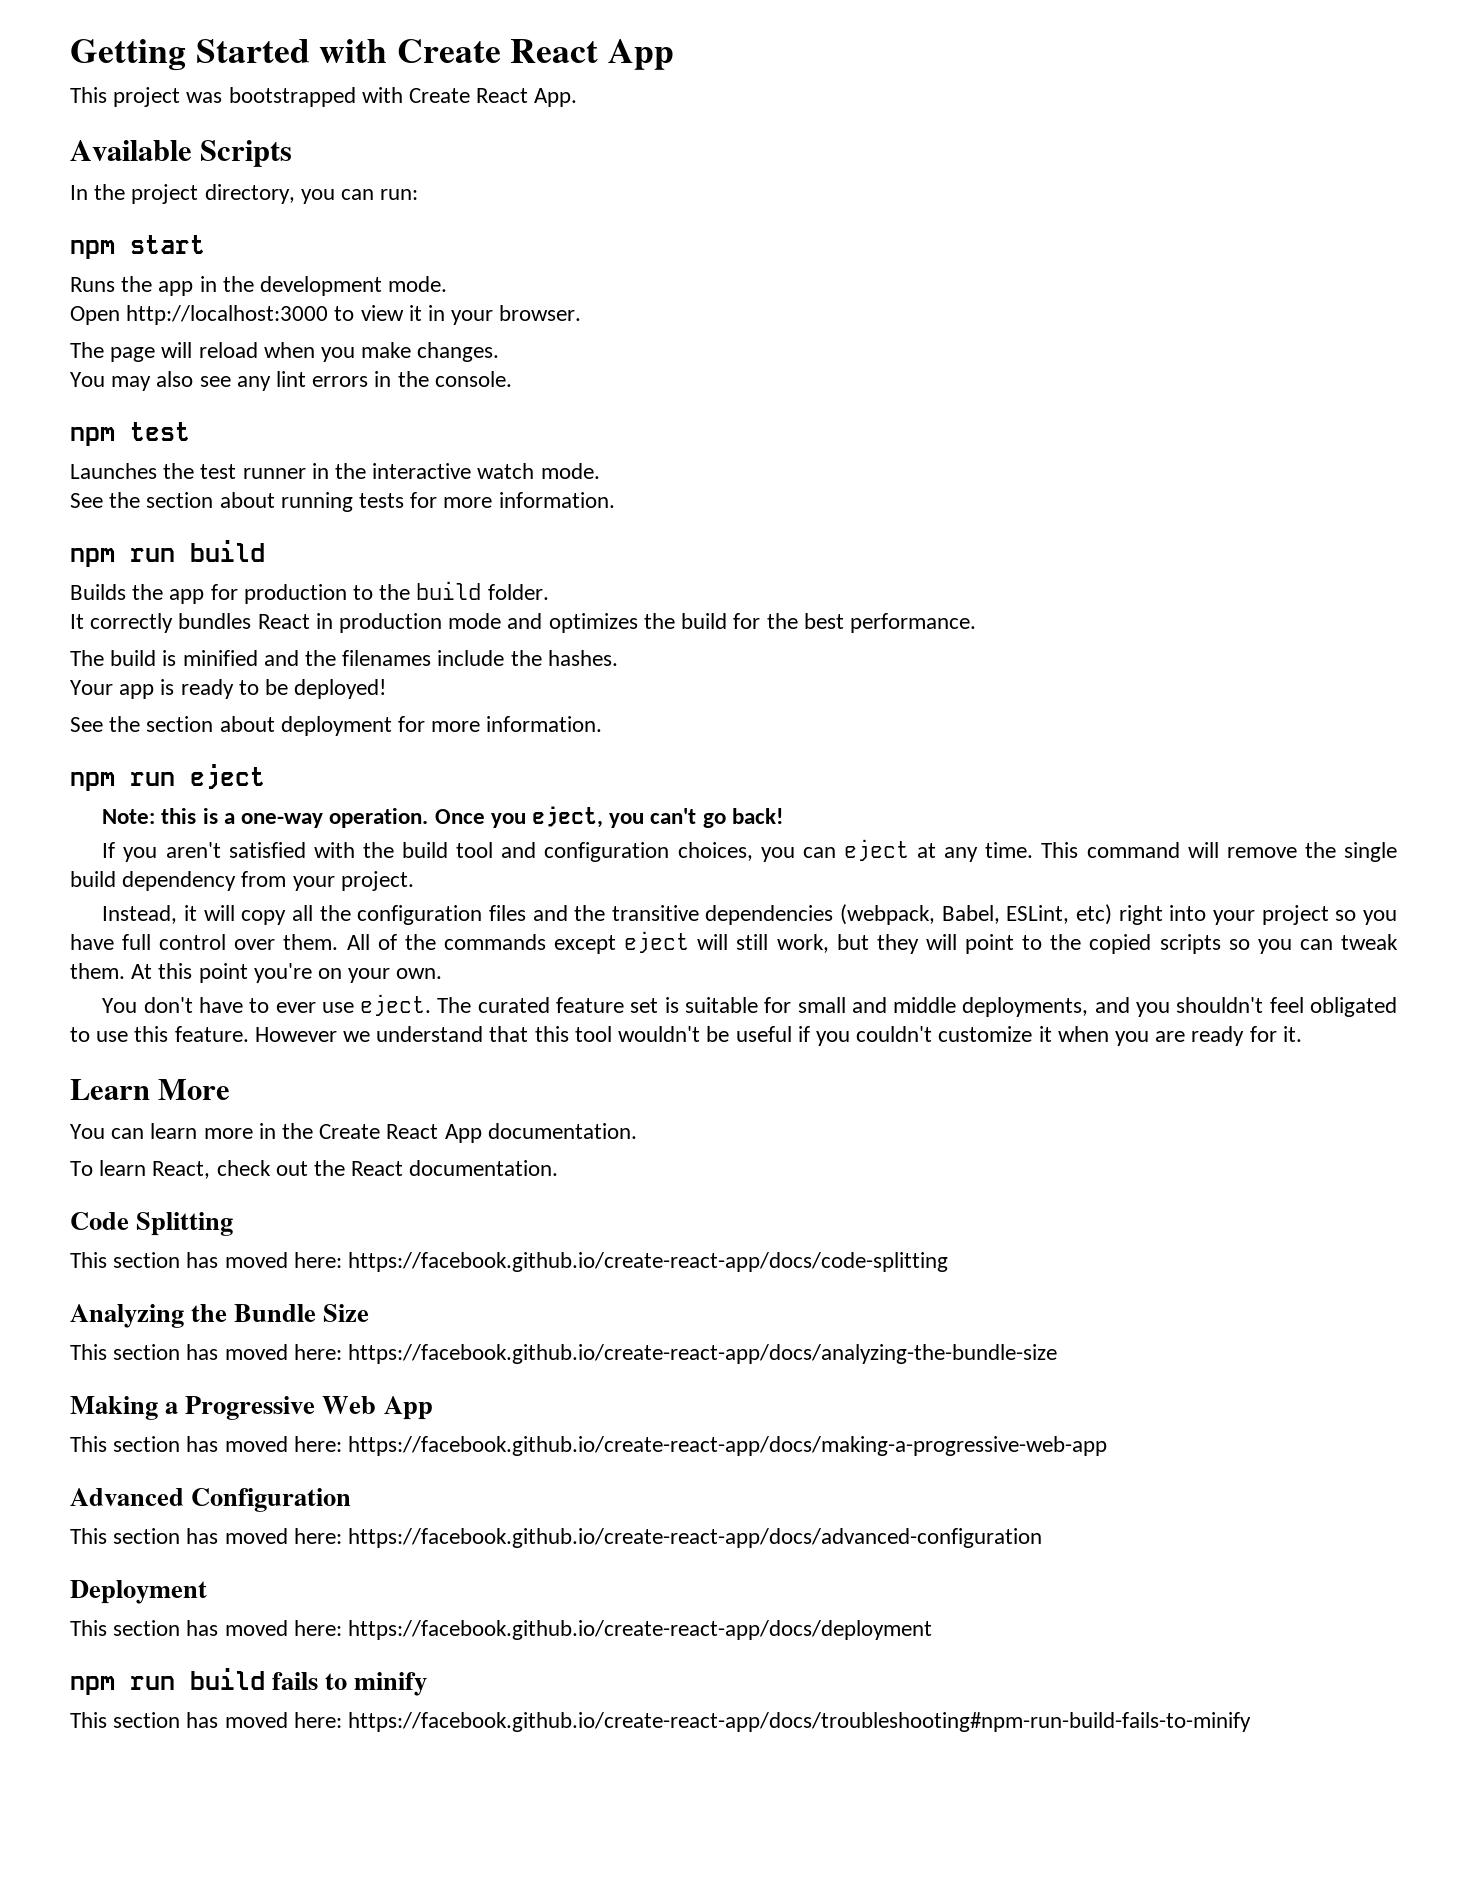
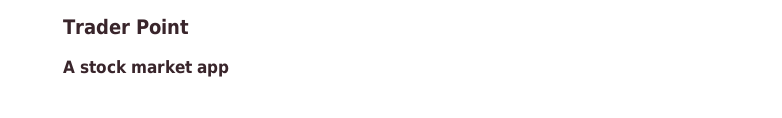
- Getting Started with Create React App
- This project was bootstrapped with Create React App.
- Available Scripts
- In the project directory, you can run:
- npm start
- Runs the app in the development mode.
- Open http://localhost:3000 to view it in your browser.
- The page will reload when you make changes.
- You may also see any lint errors in the console.
- npm test
- Launches the test runner in the interactive watch mode.
- See the section about running tests for more information.
- npm run build
- Builds the app for production to the build folder.
- It correctly bundles React in production mode and optimizes the build for the best performance.
- The build is minified and the filenames include the hashes.
- Your app is ready to be deployed!
- See the section about deployment for more information.
- npm run eject
- Note: this is a one-way operation. Once you eject, you can't go back!
- If you aren't satisfied with the build tool and configuration choices, you can eject at any time. This command will remove the single build dependency from your project.
- Instead, it will copy all the configuration files and the transitive dependencies (webpack, Babel, ESLint, etc) right into your project so you have full control over them. All of the commands except eject will still work, but they will point to the copied scripts so you can tweak them. At this point you're on your own.
- You don't have to ever use eject. The curated feature set is suitable for small and middle deployments, and you shouldn't feel obligated to use this feature. However we understand that this tool wouldn't be useful if you couldn't customize it when you are ready for it.
- Learn More
- You can learn more in the Create React App documentation.
- To learn React, check out the React documentation.
- Code Splitting
- This section has moved here: https://facebook.github.io/create-react-app/docs/code-splitting
- Analyzing the Bundle Size
- This section has moved here: https://facebook.github.io/create-react-app/docs/analyzing-the-bundle-size
- Making a Progressive Web App
- This section has moved here: https://facebook.github.io/create-react-app/docs/making-a-progressive-web-app
- Advanced Configuration
- This section has moved here: https://facebook.github.io/create-react-app/docs/advanced-configuration
- Deployment
- This section has moved here: https://facebook.github.io/create-react-app/docs/deployment
- npm run build fails to minify
- This section has moved here: https://facebook.github.io/create-react-app/docs/troubleshooting#npm-run-build-fails-to-minify
+ Trader Point
+ A stock market app

